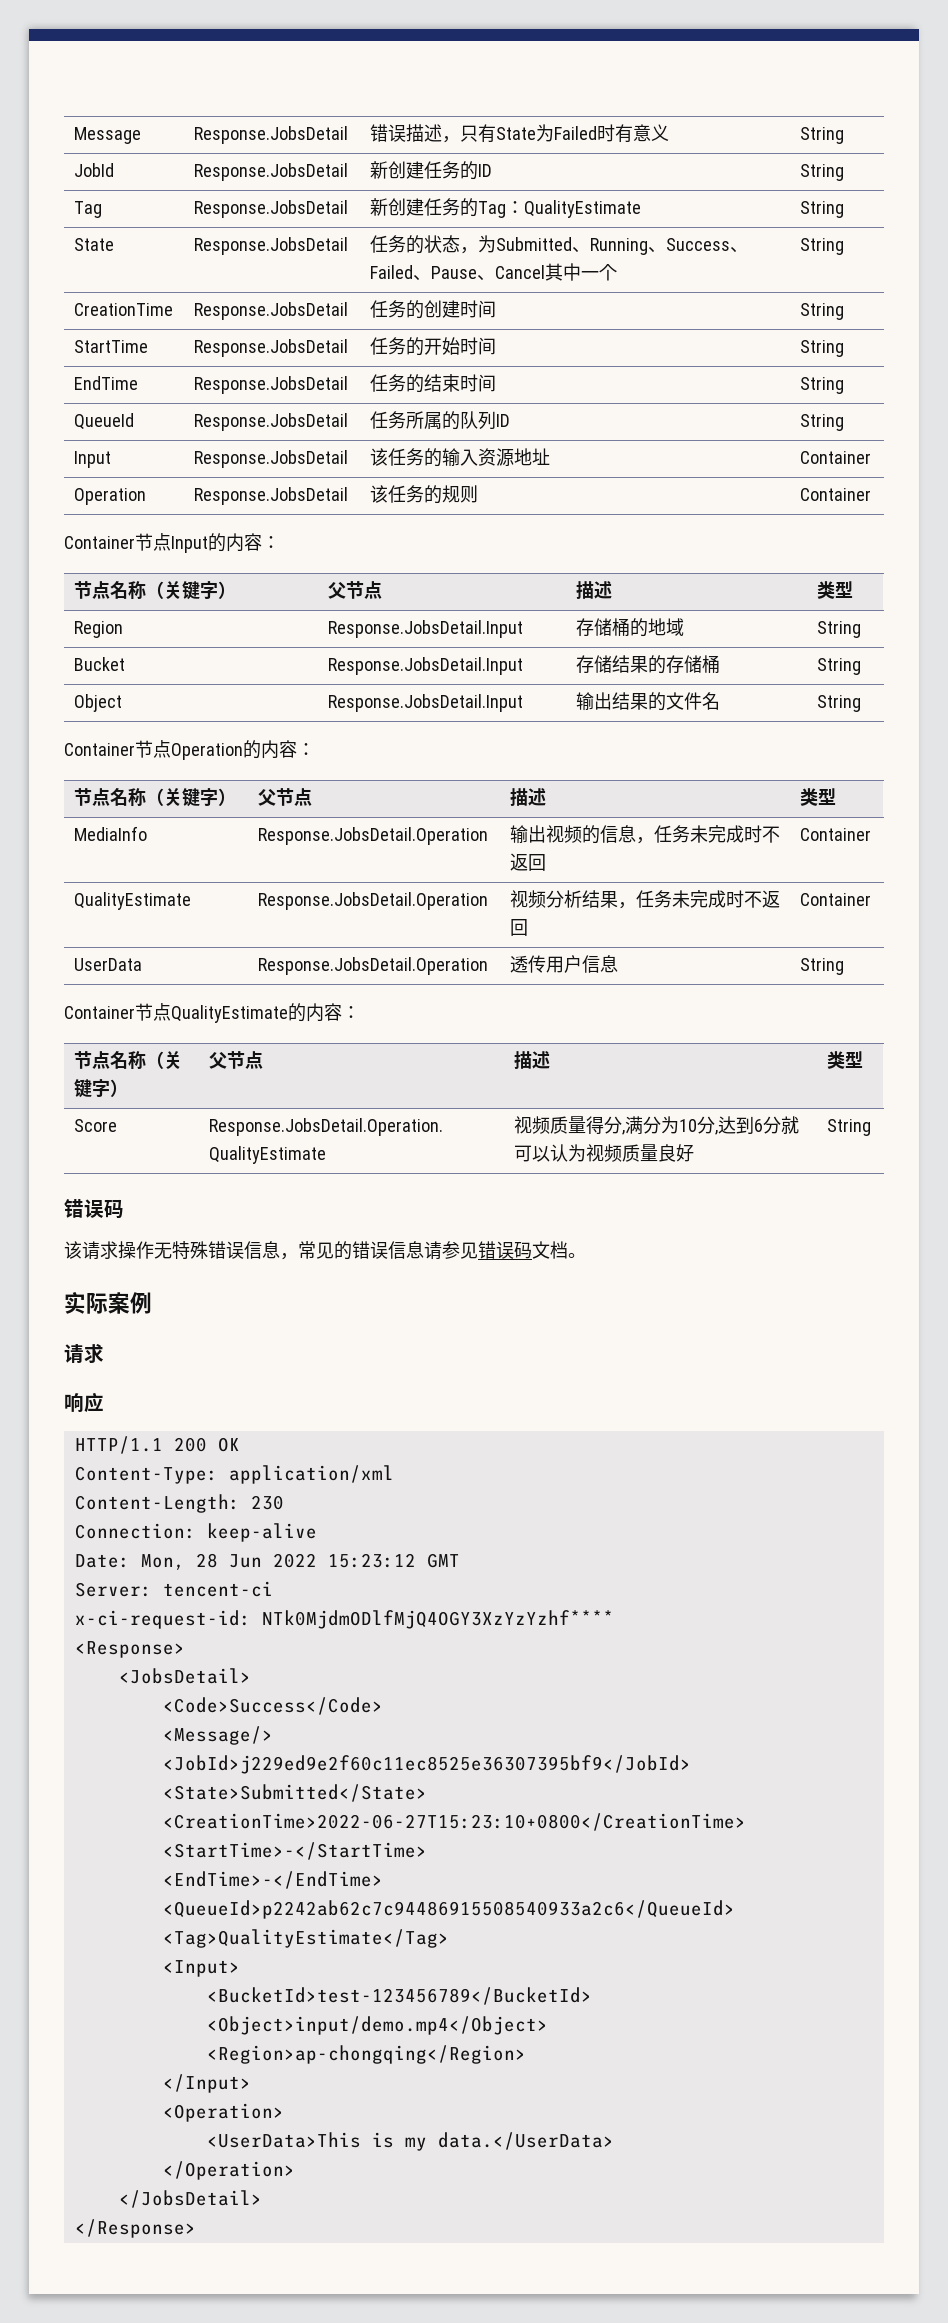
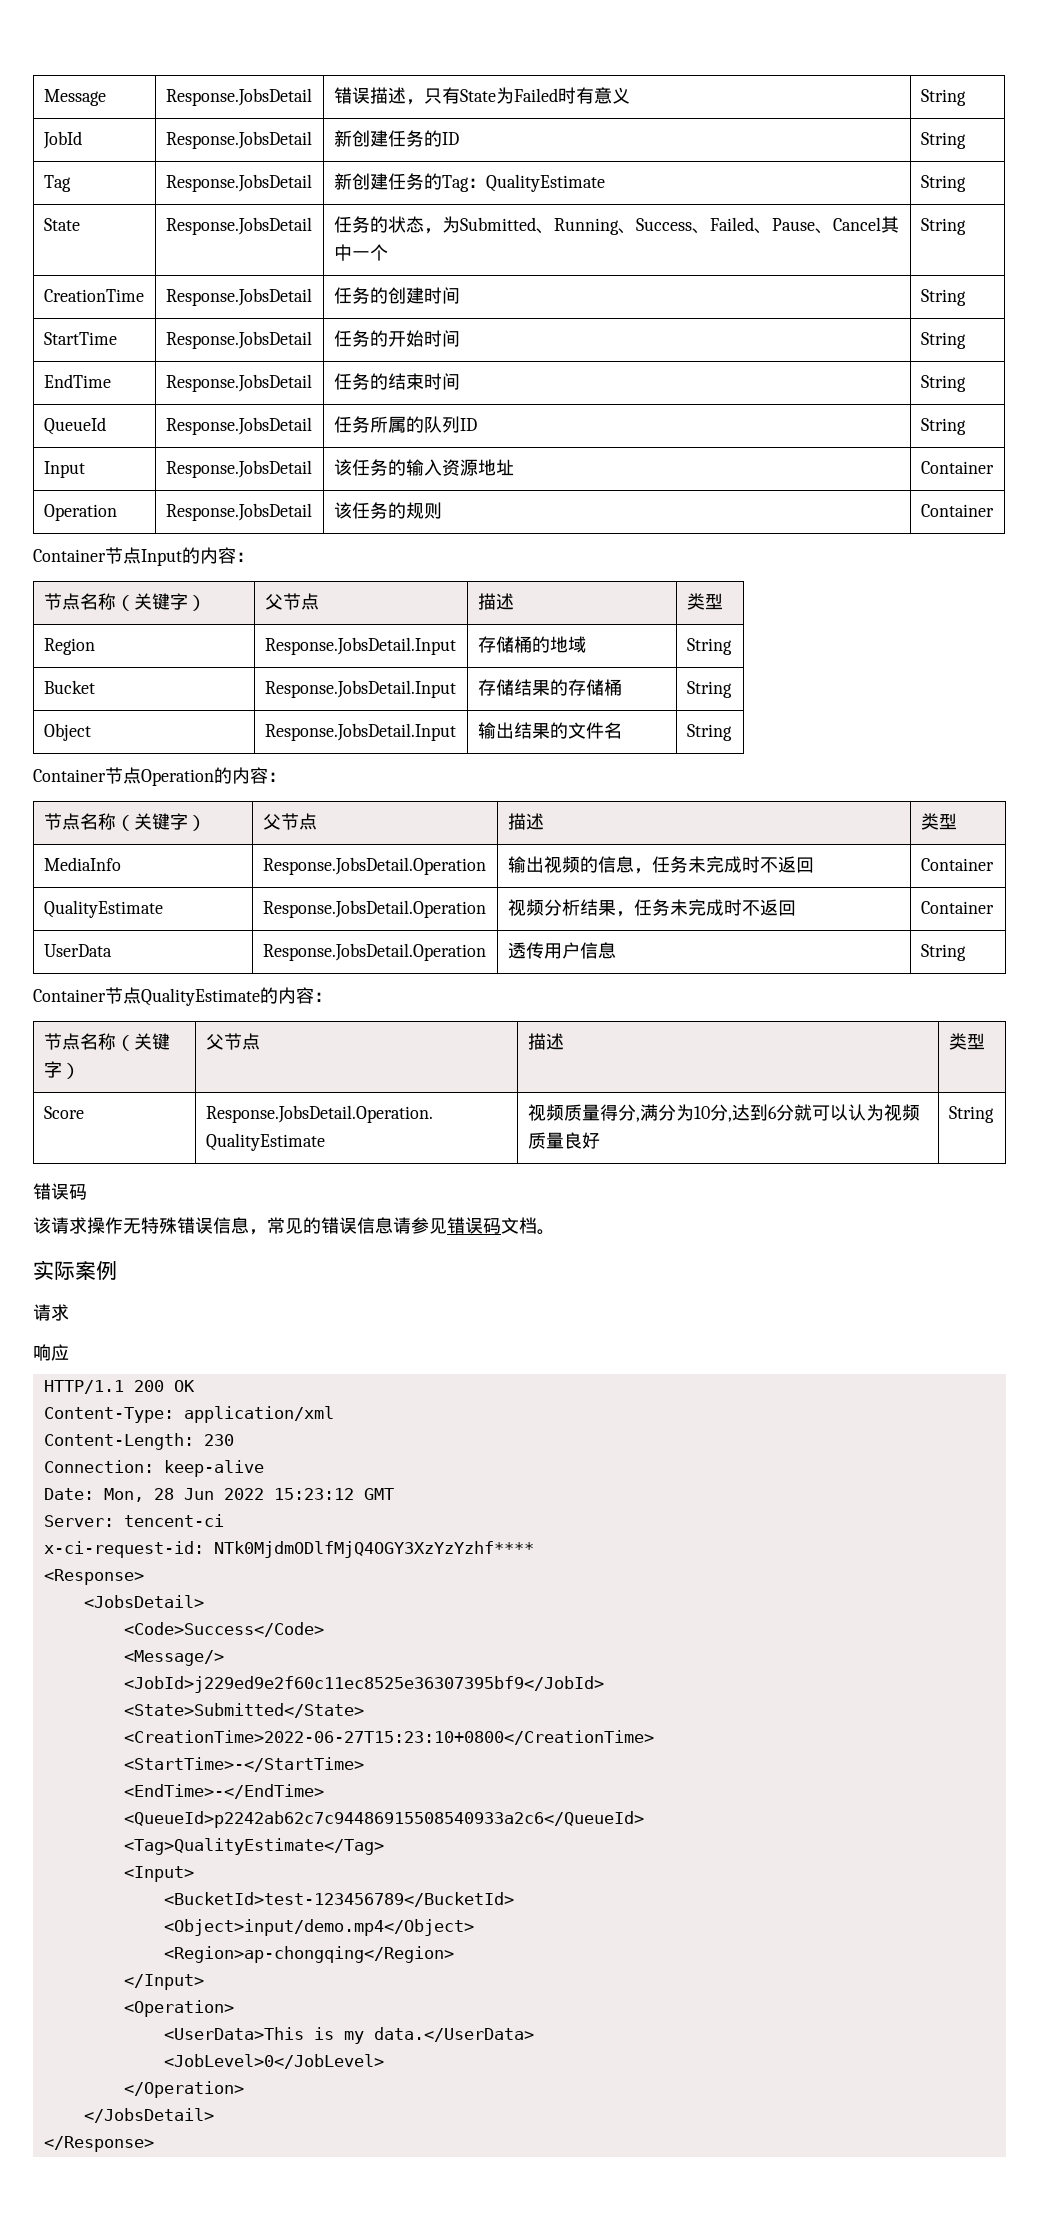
+ <JobLevel>0</JobLevel>

